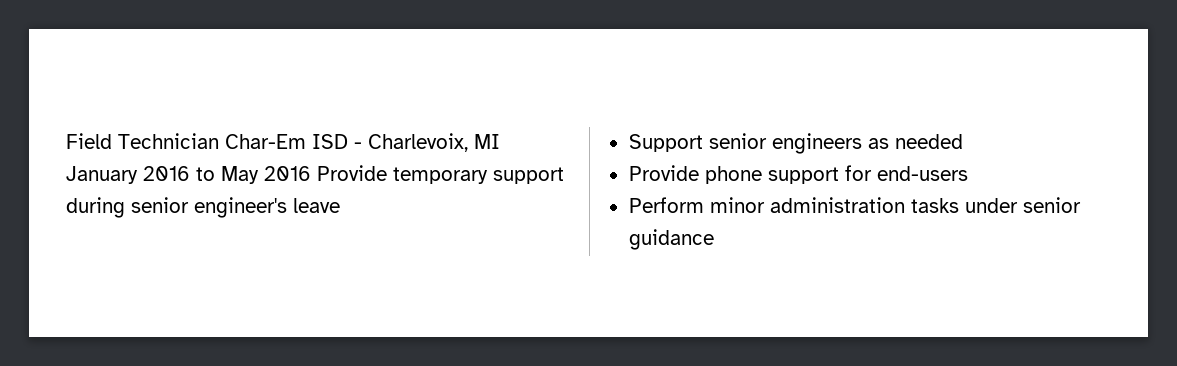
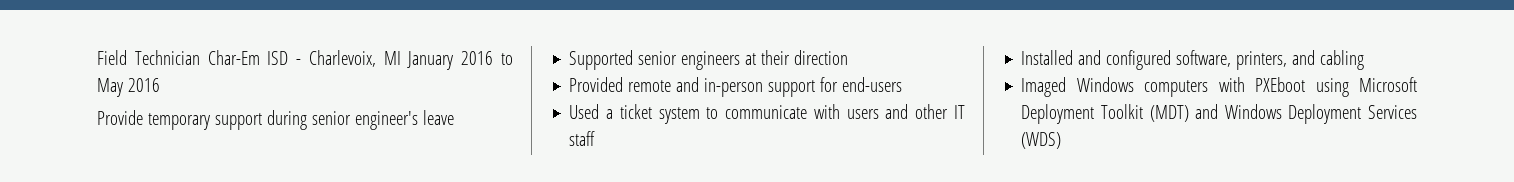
- Field Technician Char-Em ISD - Charlevoix, MI January 2016 to May 2016 Provide temporary support during senior engineer's leave
+ Field Technician Char-Em ISD - Charlevoix, MI January 2016 to May 2016
+ Provide temporary support during senior engineer's leave
- Support senior engineers as needed
- Provide phone support for end-users
- Perform minor administration tasks under senior guidance
+ Supported senior engineers at their direction
+ Provided remote and in-person support for end-users
+ Used a ticket system to communicate with users and other IT staff
+ Installed and configured software, printers, and cabling
+ Imaged Windows computers with PXEboot using Microsoft Deployment Toolkit (MDT) and Windows Deployment Services (WDS)

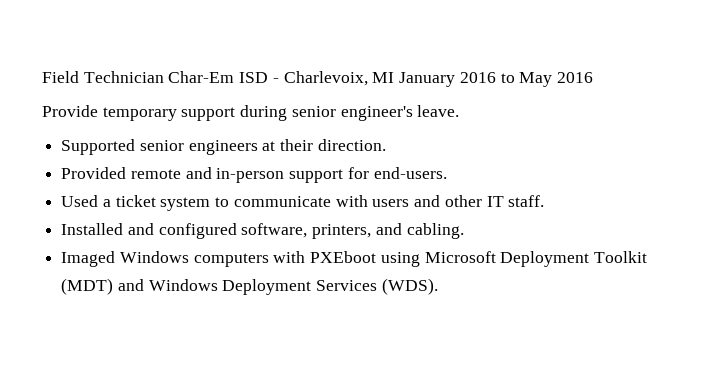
- Provide temporary support during senior engineer's leave
+ Provide temporary support during senior engineer's leave.
- Supported senior engineers at their direction
+ Supported senior engineers at their direction.
- Provided remote and in-person support for end-users
+ Provided remote and in-person support for end-users.
- Used a ticket system to communicate with users and other IT staff
+ Used a ticket system to communicate with users and other IT staff.
- Installed and configured software, printers, and cabling
+ Installed and configured software, printers, and cabling.
- Imaged Windows computers with PXEboot using Microsoft Deployment Toolkit (MDT) and Windows Deployment Services (WDS)
+ Imaged Windows computers with PXEboot using Microsoft Deployment Toolkit (MDT) and Windows Deployment Services (WDS).

